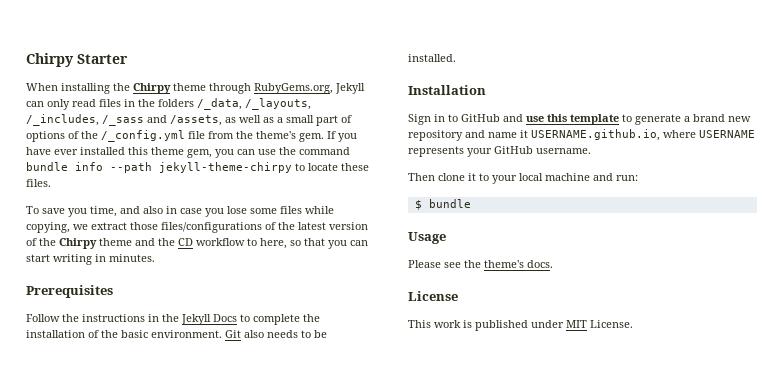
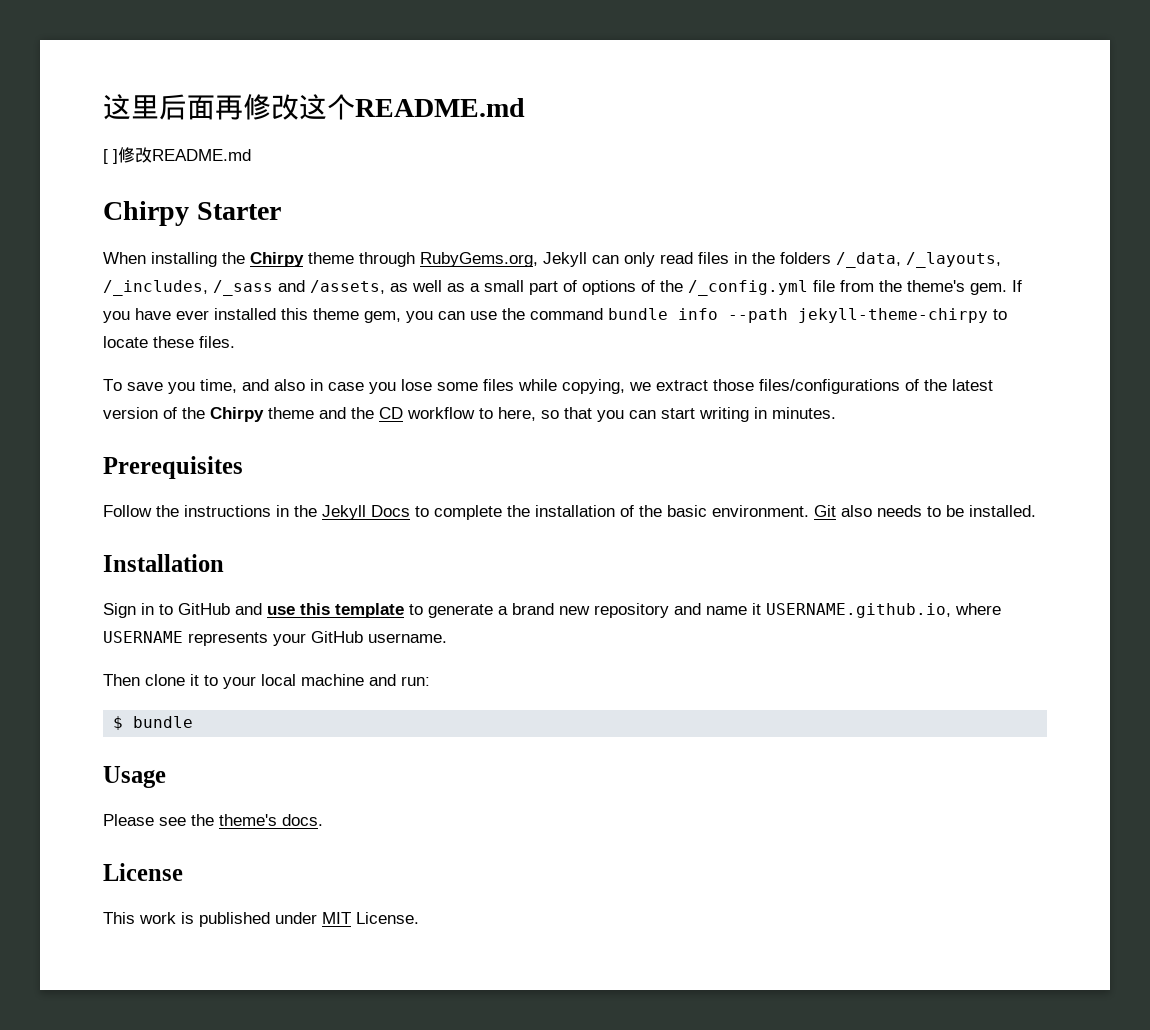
+ 这里后面再修改这个README.md
+ [ ]修改README.md

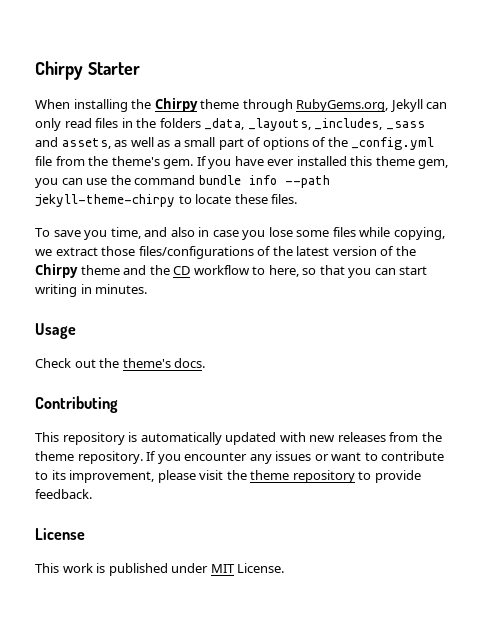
- 这里后面再修改这个README.md
- [ ]修改README.md
- When installing the Chirpy theme through RubyGems.org, Jekyll can only read files in the folders /_data, /_layouts, /_includes, /_sass and /assets, as well as a small part of options of the /_config.yml file from the theme's gem.
+ When installing the Chirpy theme through RubyGems.org, Jekyll can only read files in the folders _data, _layouts, _includes, _sass and assets, as well as a small part of options of the _config.yml file from the theme's gem.
- Prerequisites
- Follow the instructions in the Jekyll Docs to complete the installation of the basic environment. Git also needs to be installed.
- Installation
- Sign in to GitHub and use this template to generate a brand new repository and name it USERNAME.github.io, where USERNAME represents your GitHub username.
- Then clone it to your local machine and run:
- $ bundle
- Please see the theme's docs.
+ Check out the theme's docs.
+ Contributing
+ This repository is automatically updated with new releases from the theme repository. If you encounter any issues or want to contribute to its improvement, please visit the theme repository to provide feedback.

